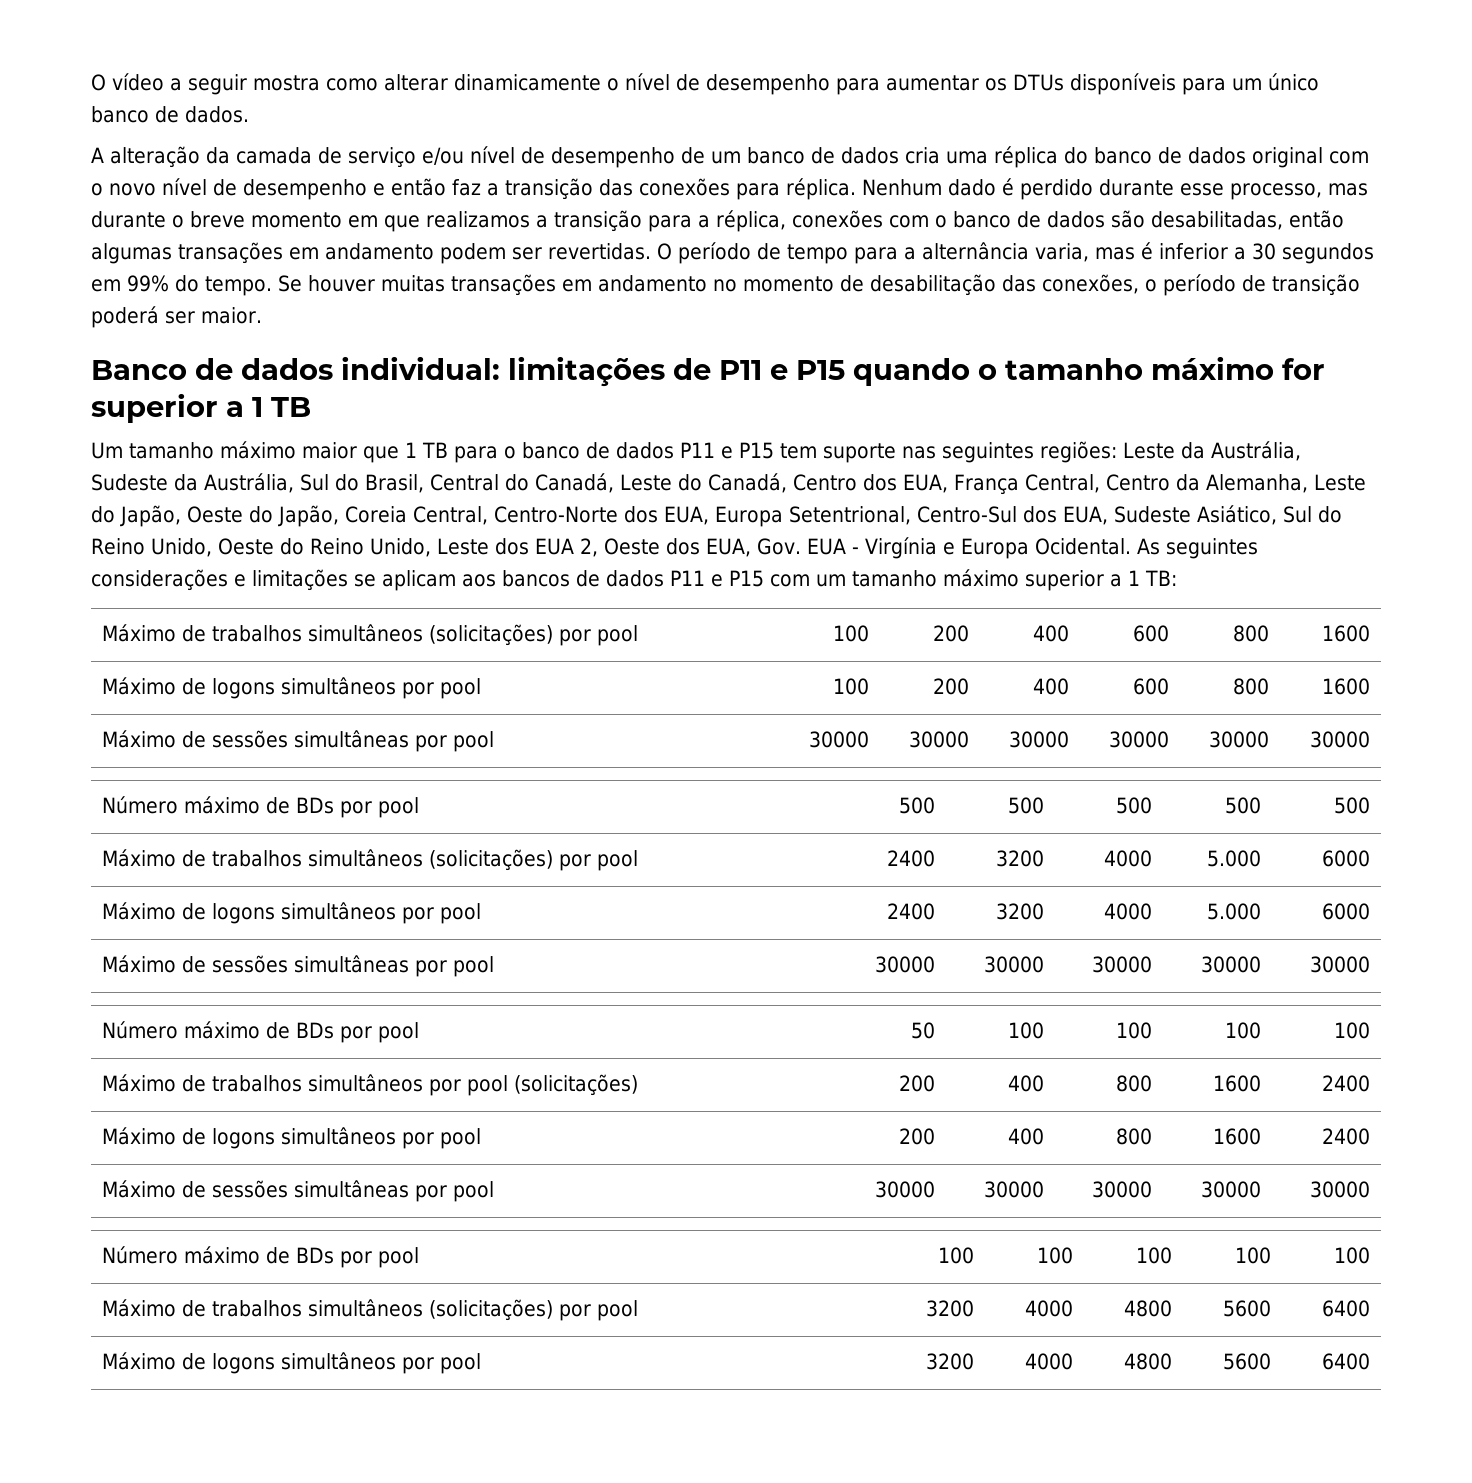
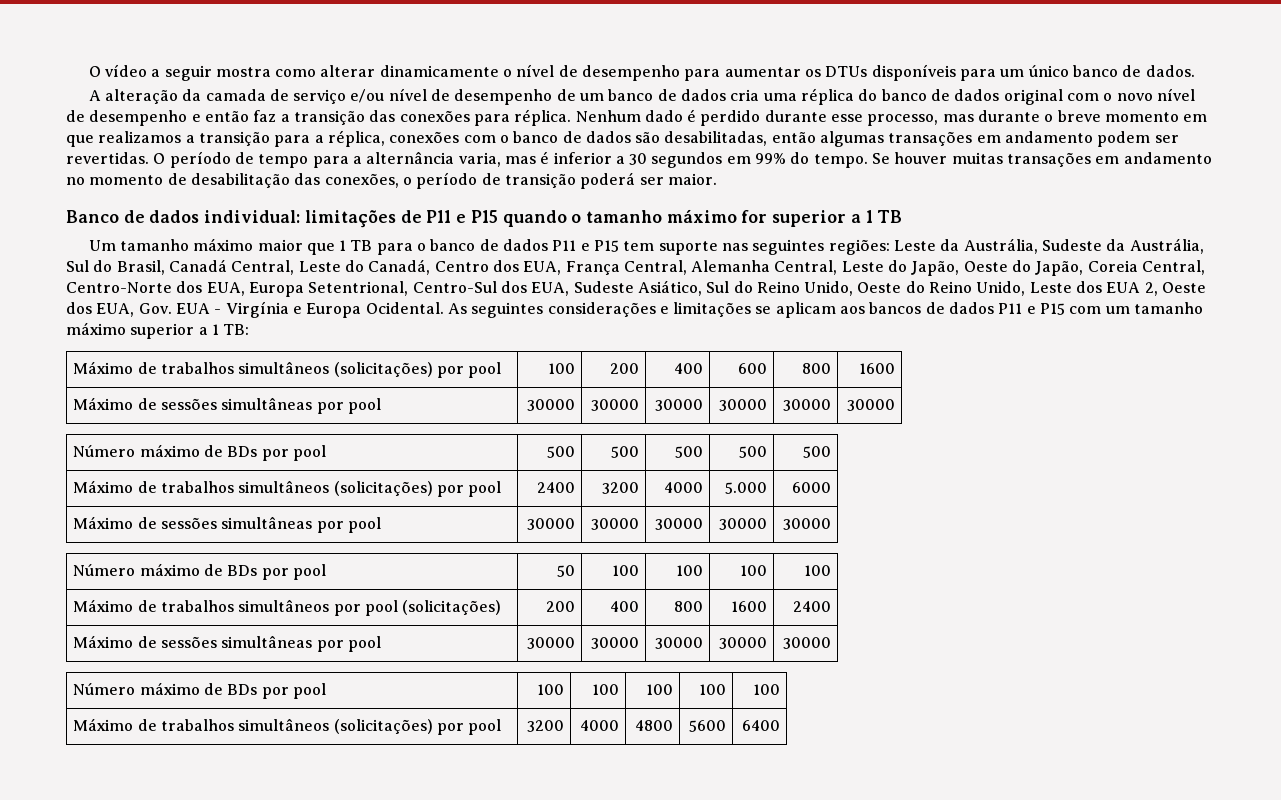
- Leste da Austrália, Sudeste da Austrália, Sul do Brasil, Central do Canadá, Leste do Canadá, Centro dos EUA, França Central, Centro da Alemanha, Leste do Japão, Oeste do Japão, Coreia Central, Centro-Norte dos EUA, Europa Setentrional, Centro-Sul dos EUA, Sudeste Asiático, Sul do Reino Unido, Oeste do Reino Unido, Leste dos EUA 2, Oeste dos EUA, Gov. EUA - Virgínia e Europa Ocidental.
+ Leste da Austrália, Sudeste da Austrália, Sul do Brasil, Canadá Central, Leste do Canadá, Centro dos EUA, França Central, Alemanha Central, Leste do Japão, Oeste do Japão, Coreia Central, Centro-Norte dos EUA, Europa Setentrional, Centro-Sul dos EUA, Sudeste Asiático, Sul do Reino Unido, Oeste do Reino Unido, Leste dos EUA 2, Oeste dos EUA, Gov. EUA - Virgínia e Europa Ocidental.
- Máximo de logons simultâneos por pool | 100 | 200 | 400 | 600 | 800 | 1600
- Máximo de logons simultâneos por pool | 2400 | 3200 | 4000 | 5.000 | 6000
- Máximo de logons simultâneos por pool | 200 | 400 | 800 | 1600 | 2400
- Máximo de logons simultâneos por pool | 3200 | 4000 | 4800 | 5600 | 6400

